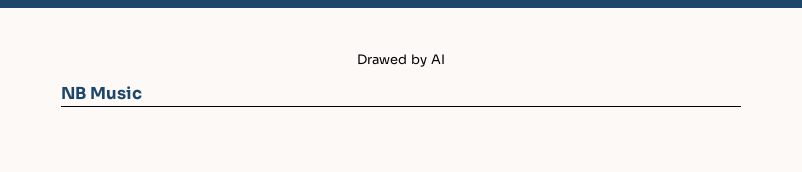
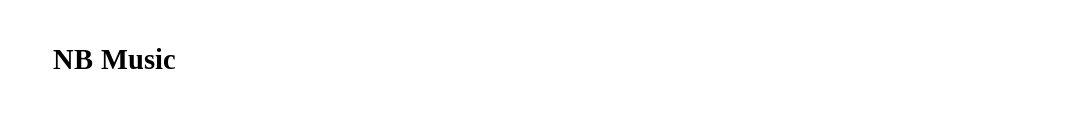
- Drawed by AI

